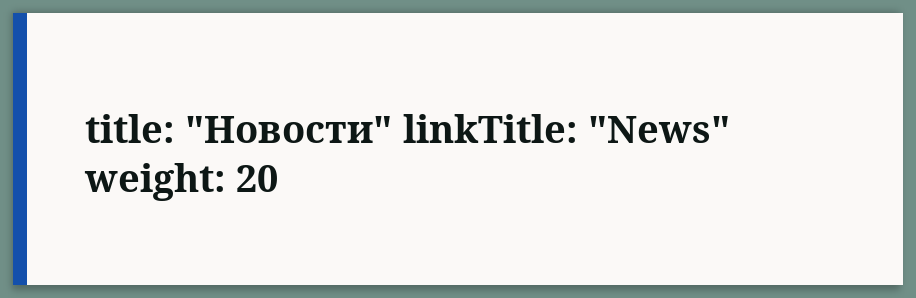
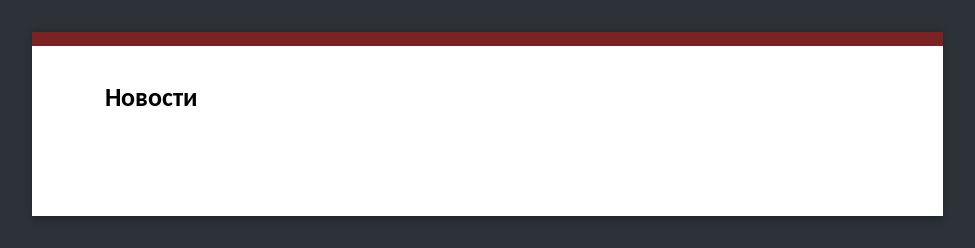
- title: "Новости" linkTitle: "News" weight: 20
+ Новости

